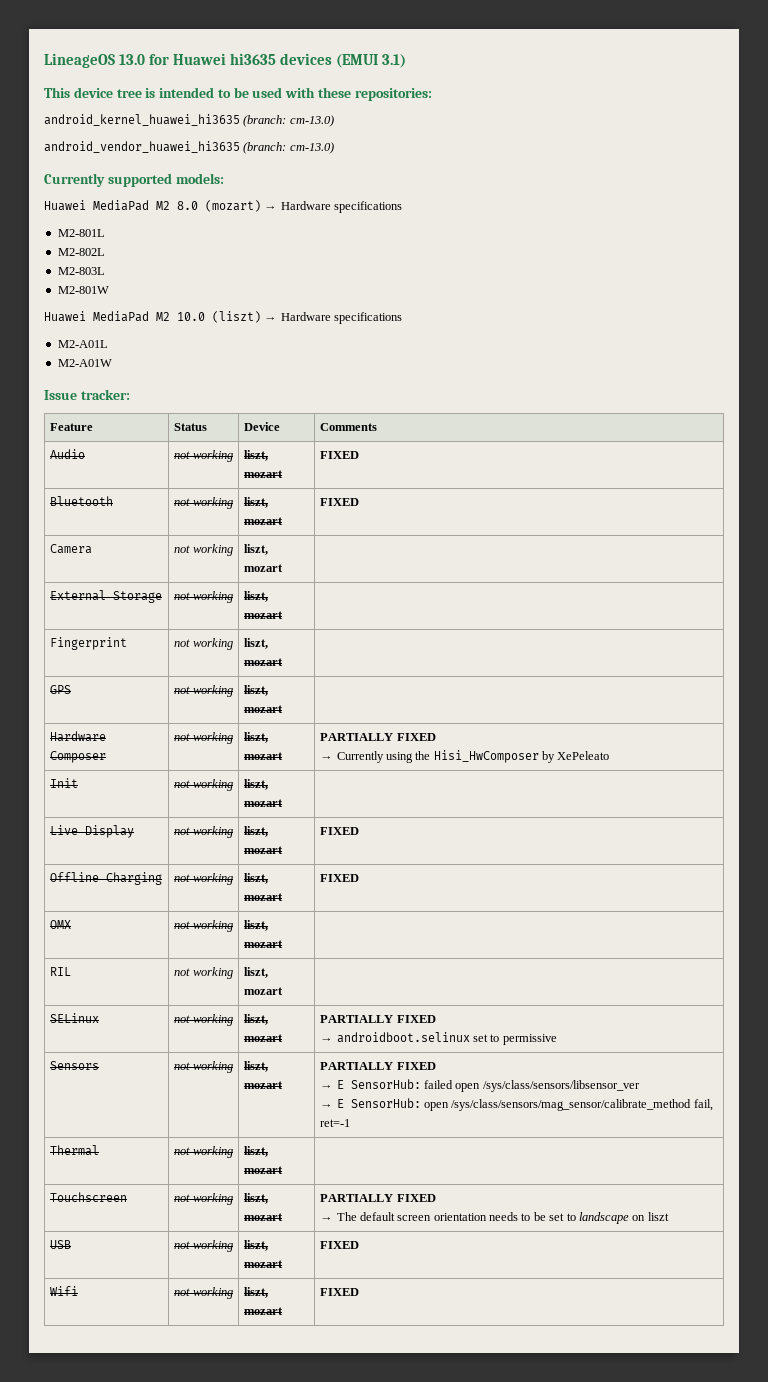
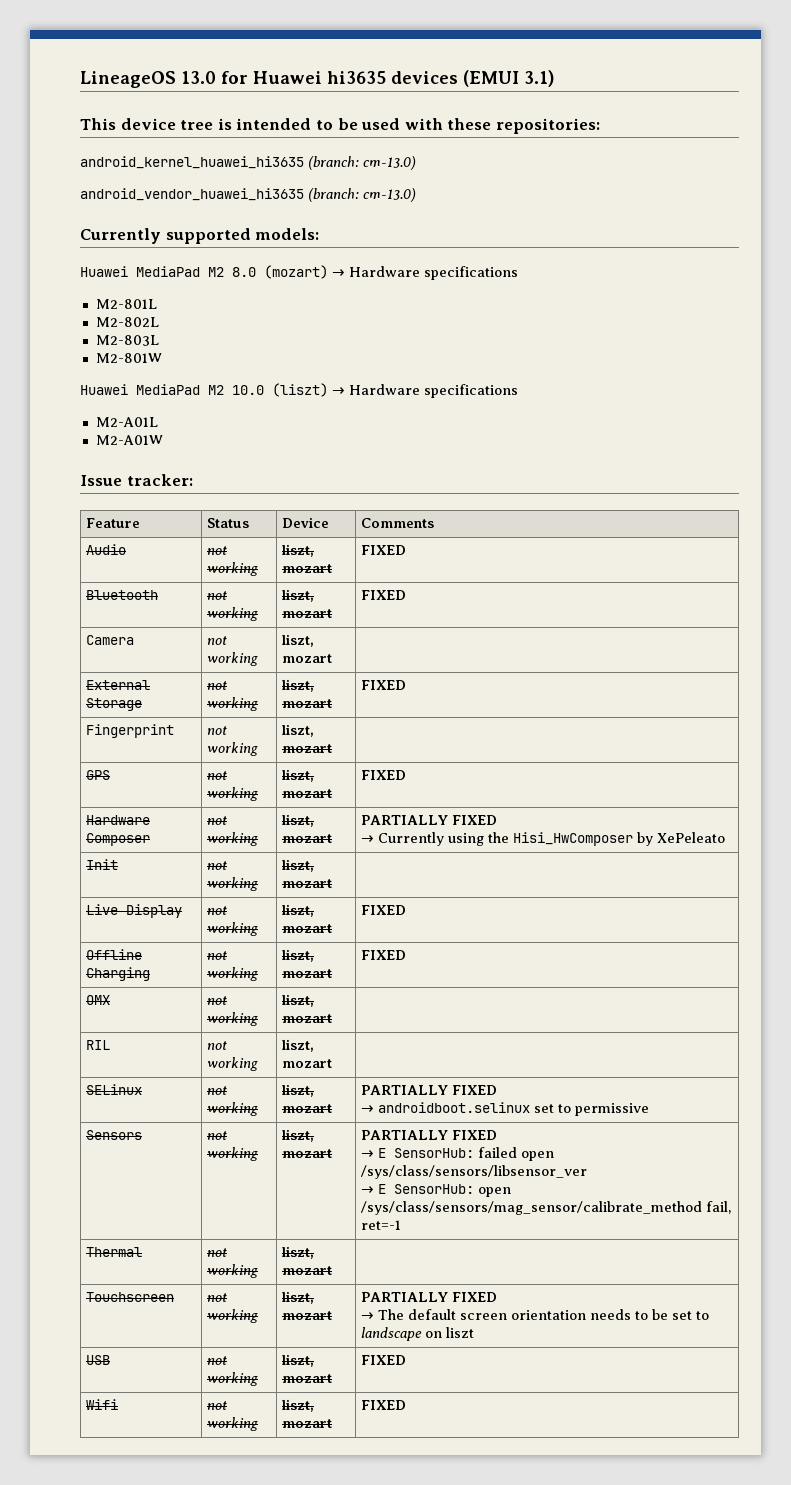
- External Storage | not working | liszt, mozart |
+ External Storage | not working | liszt, mozart | FIXED
- GPS | not working | liszt, mozart |
+ GPS | not working | liszt, mozart | FIXED

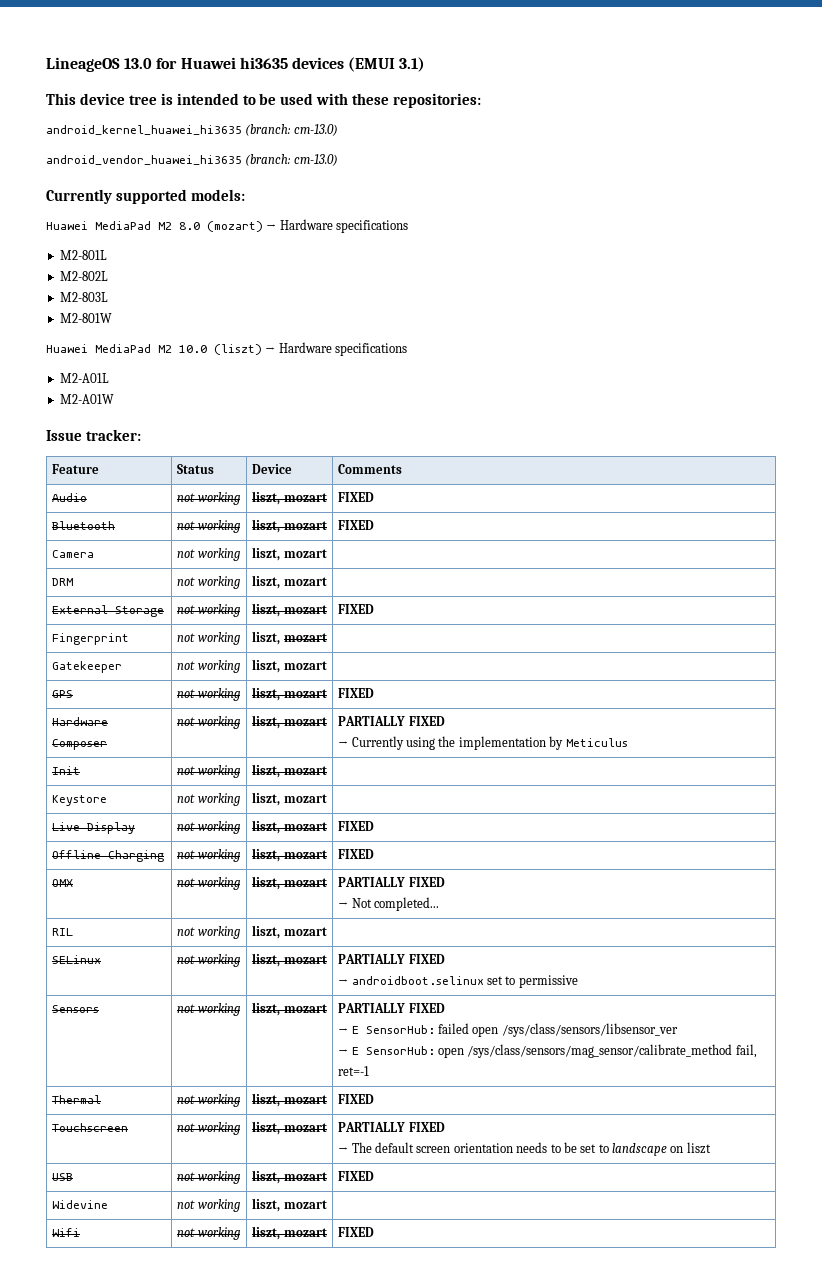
+ DRM | not working | liszt, mozart |
+ Gatekeeper | not working | liszt, mozart |
  Hardware Composer | not working | liszt, mozart | PARTIALLY FIXED
- → Currently using the Hisi_HwComposer by XePeleato
+ → Currently using the implementation by Meticulus
+ Keystore | not working | liszt, mozart |
- OMX | not working | liszt, mozart |
+ OMX | not working | liszt, mozart | PARTIALLY FIXED
+ → Not completed...
- Thermal | not working | liszt, mozart |
+ Thermal | not working | liszt, mozart | FIXED
+ Widevine | not working | liszt, mozart |

